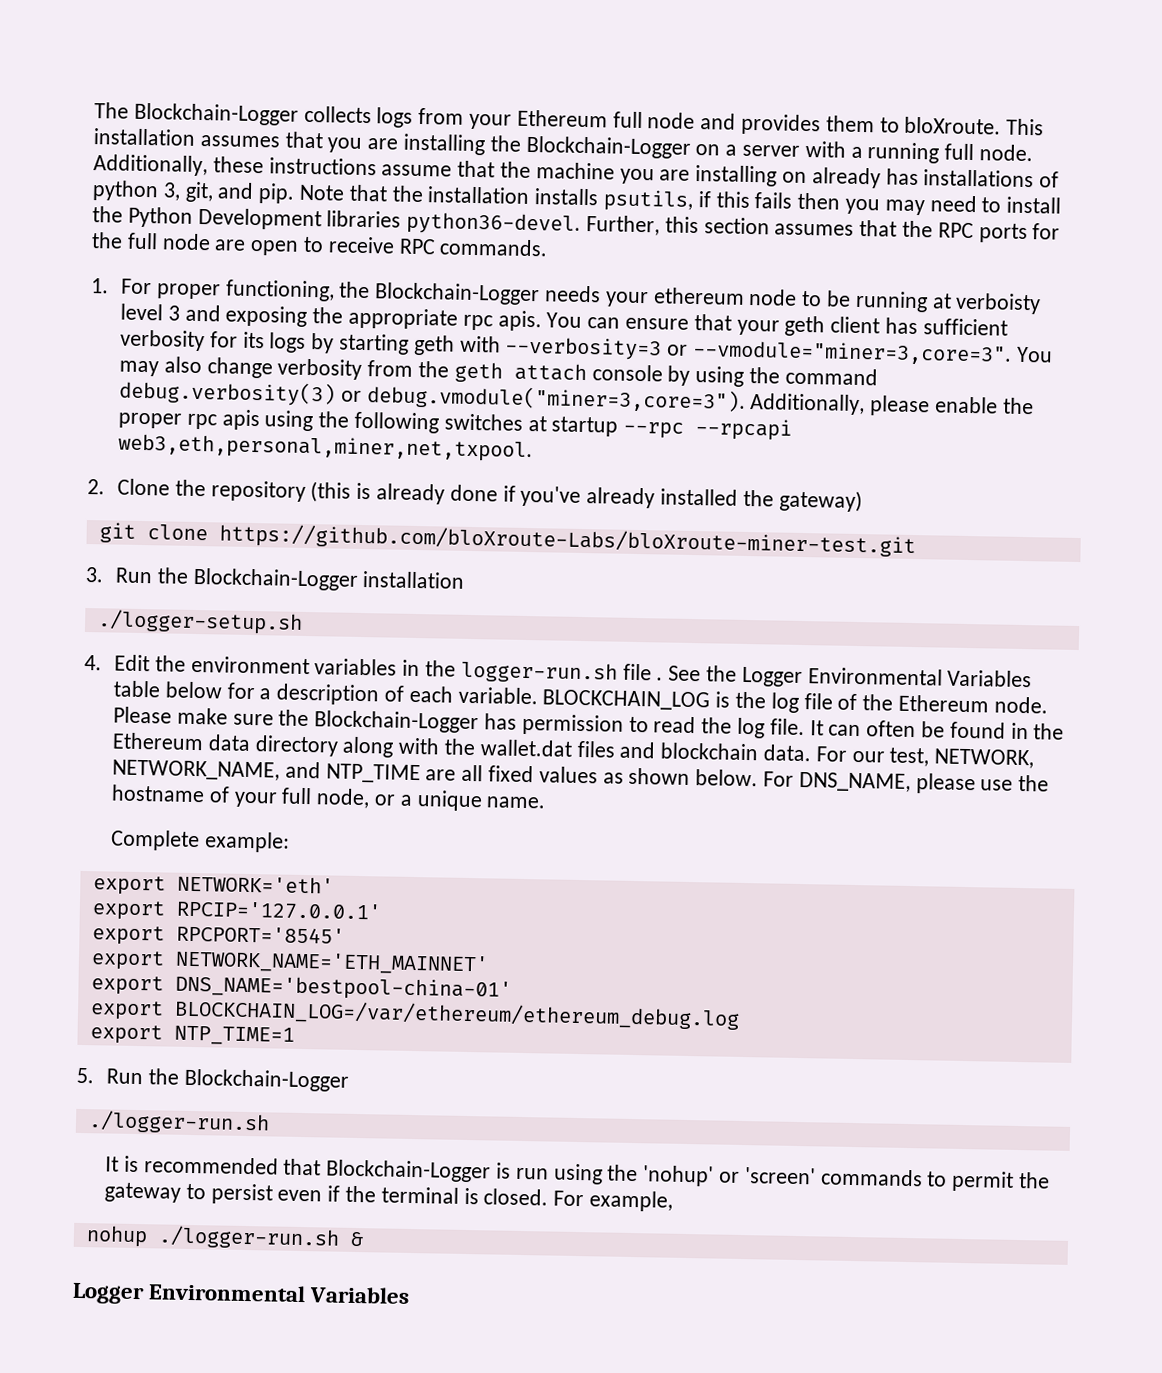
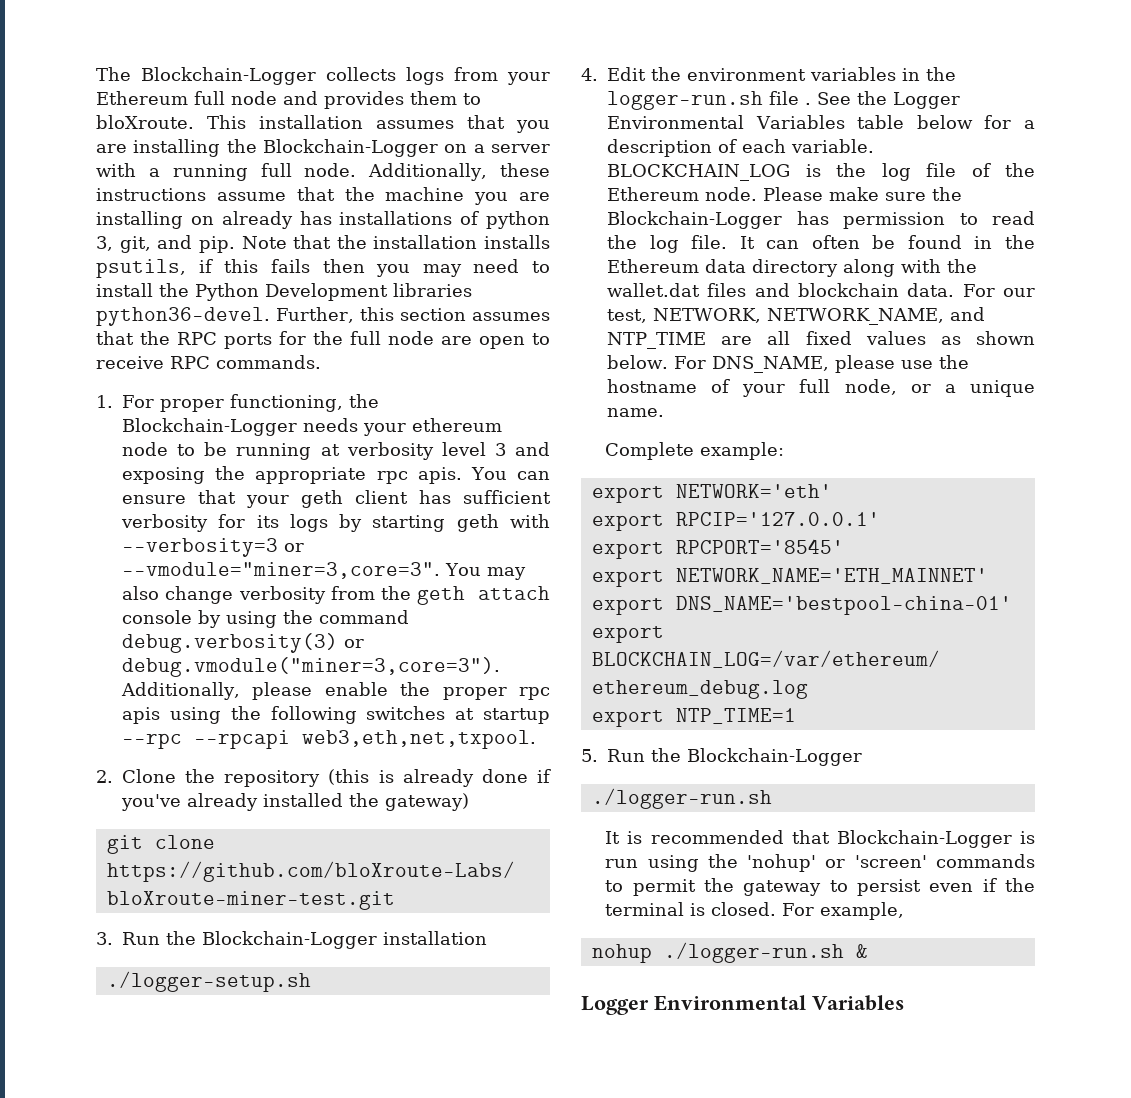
- 1. For proper functioning, the Blockchain-Logger needs your ethereum node to be running at verboisty level 3 and exposing the appropriate rpc apis.
+ 1. For proper functioning, the Blockchain-Logger needs your ethereum node to be running at verbosity level 3 and exposing the appropriate rpc apis.
- You may also change verbosity from the geth attach console by using the command debug.verbosity(3) or debug.vmodule("miner=3,core=3"). Additionally, please enable the proper rpc apis using the following switches at startup --rpc --rpcapi web3,eth,personal,miner,net,txpool.
+ You may also change verbosity from the geth attach console by using the command debug.verbosity(3) or debug.vmodule("miner=3,core=3"). Additionally, please enable the proper rpc apis using the following switches at startup --rpc --rpcapi web3,eth,net,txpool.

